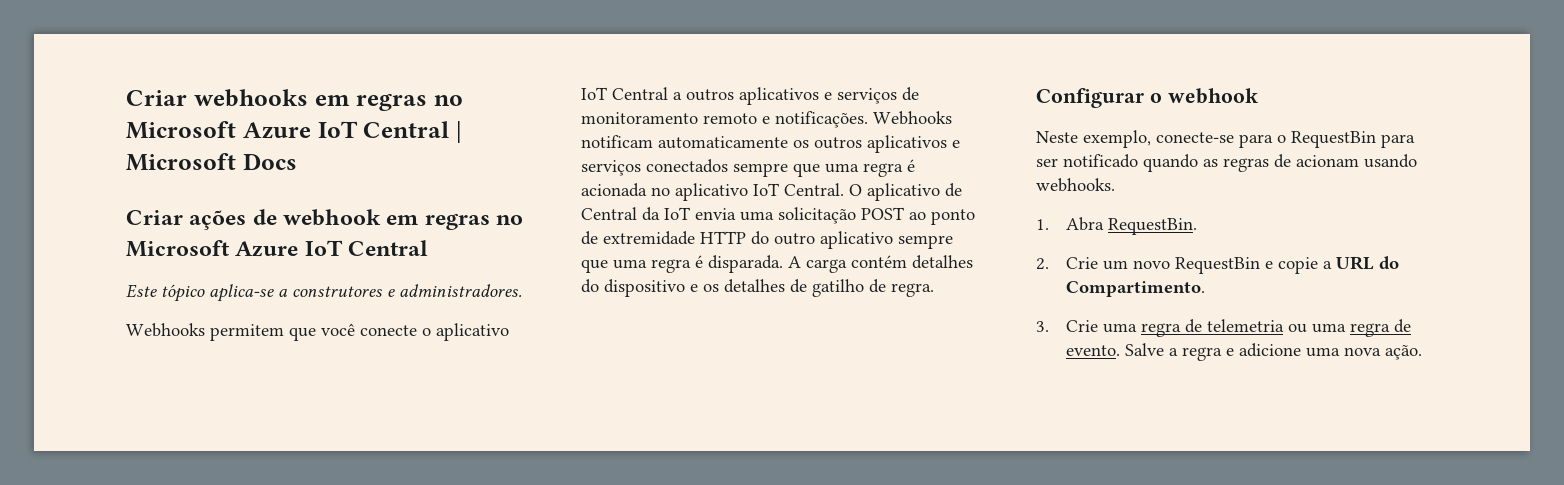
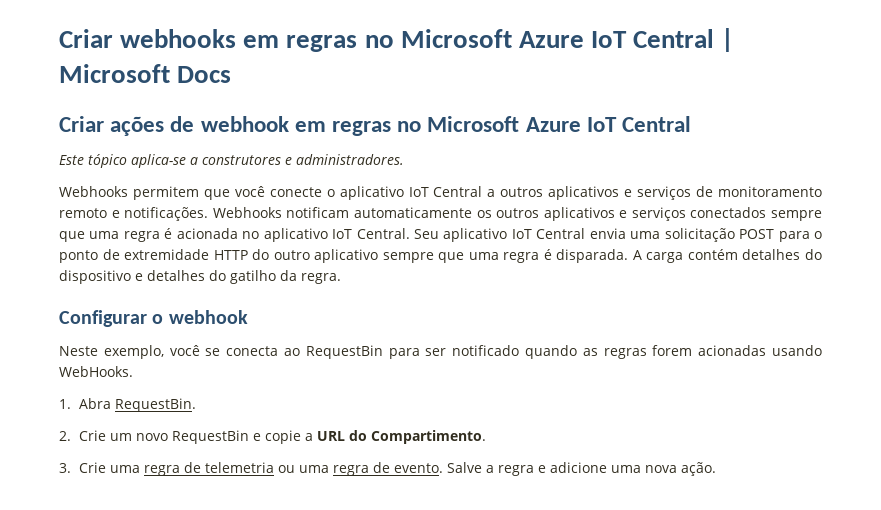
- O aplicativo de Central da IoT envia uma solicitação POST ao ponto de extremidade HTTP do outro aplicativo sempre que uma regra é disparada.
+ Seu aplicativo IoT Central envia uma solicitação POST para o ponto de extremidade HTTP do outro aplicativo sempre que uma regra é disparada.
- A carga contém detalhes do dispositivo e os detalhes de gatilho de regra.
+ A carga contém detalhes do dispositivo e detalhes do gatilho da regra.
- Neste exemplo, conecte-se para o RequestBin para ser notificado quando as regras de acionam usando webhooks.
+ Neste exemplo, você se conecta ao RequestBin para ser notificado quando as regras forem acionadas usando WebHooks.

